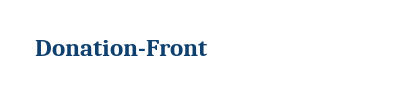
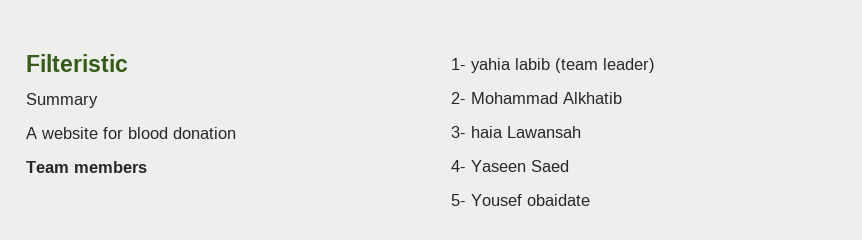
- Donation-Front
+ Filteristic
+ Summary
+ A website for blood donation
+ Team members
+ 1- yahia labib (team leader)
+ 2- Mohammad Alkhatib
+ 3- haia Lawansah
+ 4- Yaseen Saed
+ 5- Yousef obaidate

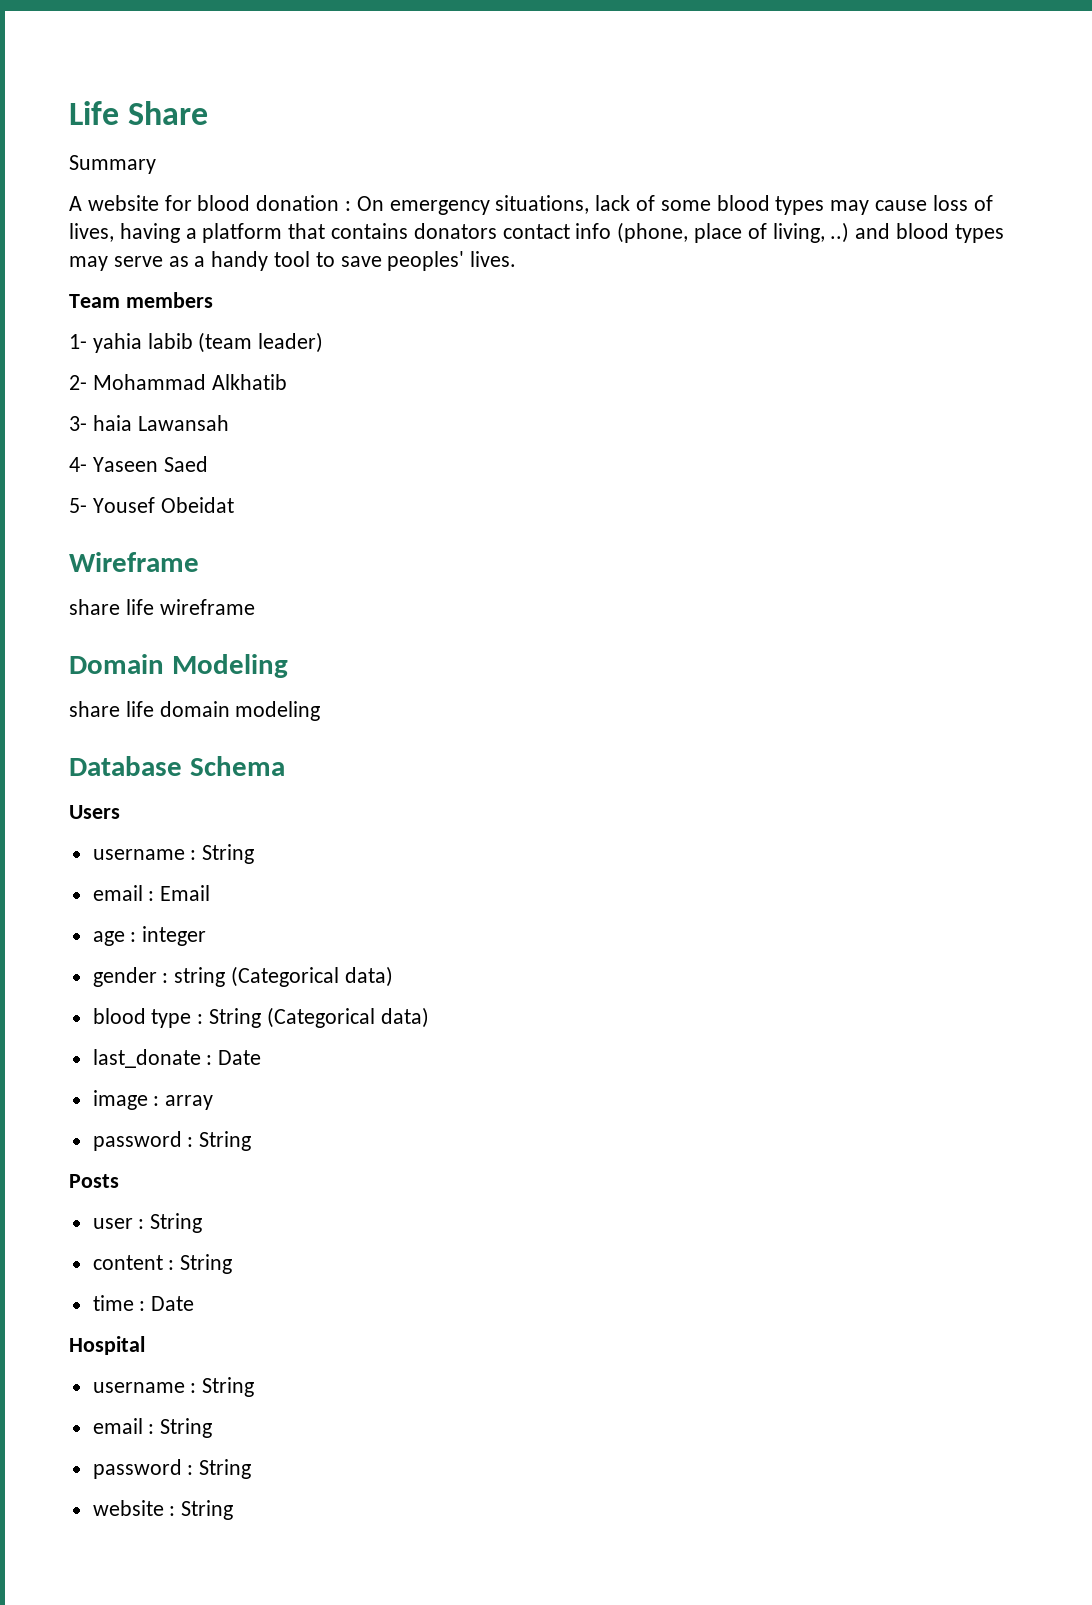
- Filteristic
+ Life Share
- A website for blood donation
+ A website for blood donation : On emergency situations, lack of some blood types may cause loss of lives, having a platform that contains donators contact info (phone, place of living, ..) and blood types may serve as a handy tool to save peoples' lives.
- 5- Yousef obaidate
+ 5- Yousef Obeidat
+ Wireframe
+ share life wireframe
+ Domain Modeling
+ share life domain modeling
+ Database Schema
+ Users
+ username : String
+ email : Email
+ age : integer
+ gender : string (Categorical data)
+ blood type : String (Categorical data)
+ last_donate : Date
+ image : array
+ password : String
+ Posts
+ user : String
+ content : String
+ time : Date
+ Hospital
+ username : String
+ email : String
+ password : String
+ website : String

